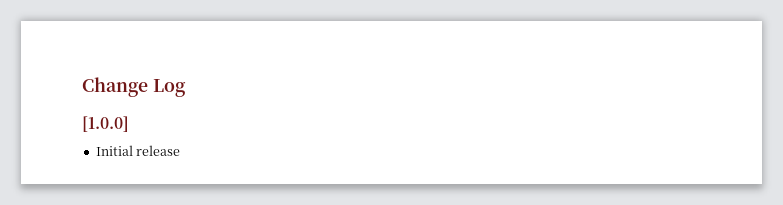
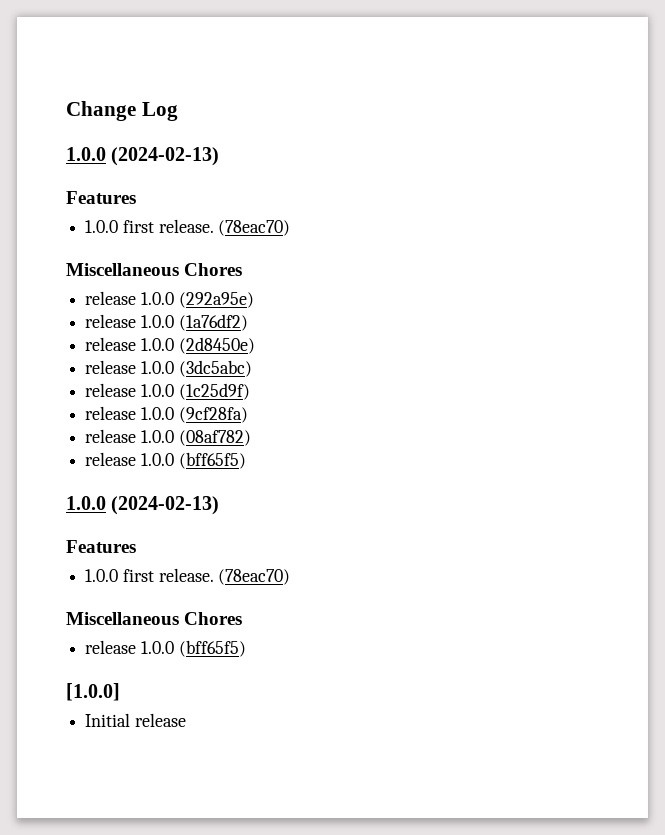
  Change Log
+ 1.0.0 (2024-02-13)
+ Features
+ 1.0.0 first release. (78eac70)
+ Miscellaneous Chores
+ release 1.0.0 (292a95e)
+ release 1.0.0 (1a76df2)
+ release 1.0.0 (2d8450e)
+ release 1.0.0 (3dc5abc)
+ release 1.0.0 (1c25d9f)
+ release 1.0.0 (9cf28fa)
+ release 1.0.0 (08af782)
+ release 1.0.0 (bff65f5)
+ 1.0.0 (2024-02-13)
+ Features
+ 1.0.0 first release. (78eac70)
+ Miscellaneous Chores
+ release 1.0.0 (bff65f5)

